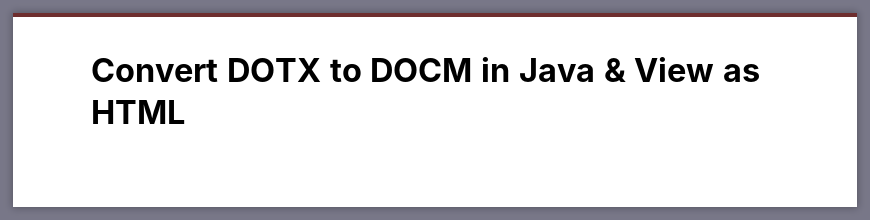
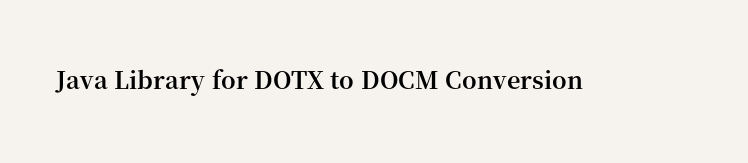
- Convert DOTX to DOCM in Java & View as HTML
+ Java Library for DOTX to DOCM Conversion

